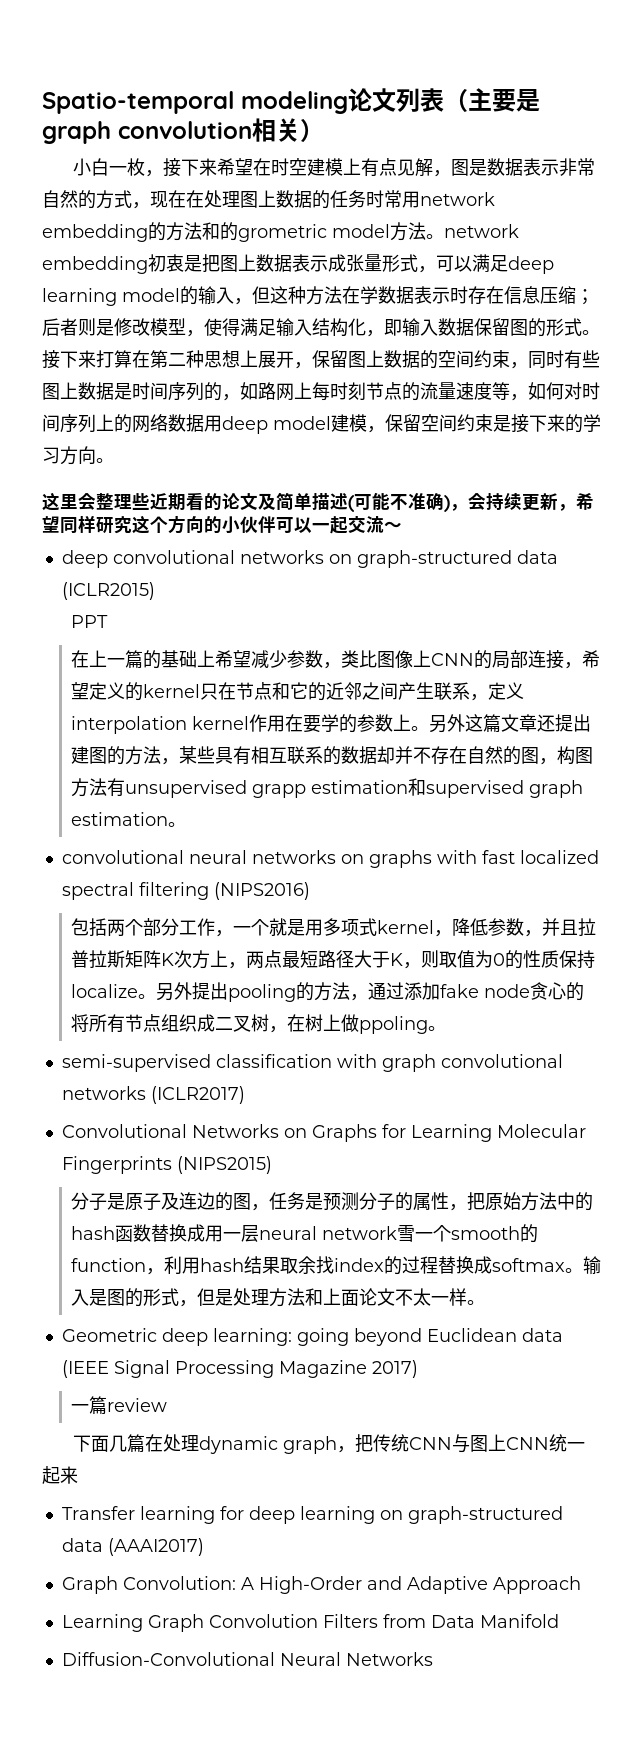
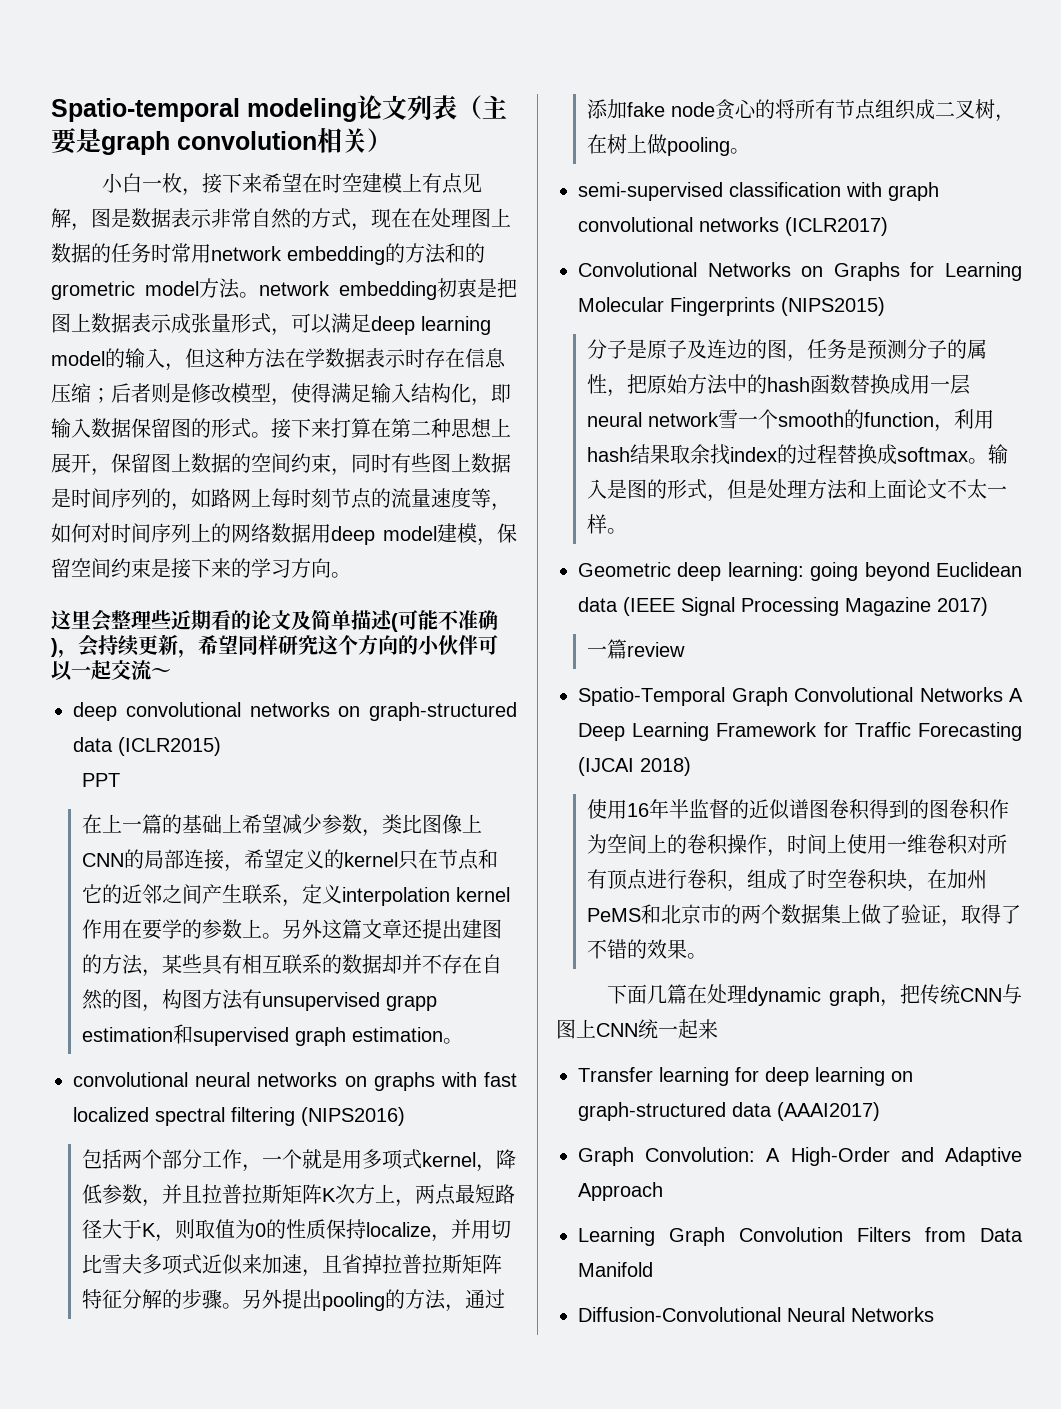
- 包括两个部分工作，一个就是用多项式kernel，降低参数，并且拉普拉斯矩阵K次方上，两点最短路径大于K，则取值为0的性质保持localize。
+ 包括两个部分工作，一个就是用多项式kernel，降低参数，并且拉普拉斯矩阵K次方上，两点最短路径大于K，则取值为0的性质保持localize，并用切比雪夫多项式近似来加速，且省掉拉普拉斯矩阵特征分解的步骤。
- 另外提出pooling的方法，通过添加fake node贪心的将所有节点组织成二叉树，在树上做ppoling。
+ 另外提出pooling的方法，通过添加fake node贪心的将所有节点组织成二叉树，在树上做pooling。
+ Spatio-Temporal Graph Convolutional Networks A Deep Learning Framework for Traffic Forecasting (IJCAI 2018)
+ 使用16年半监督的近似谱图卷积得到的图卷积作为空间上的卷积操作，时间上使用一维卷积对所有顶点进行卷积，组成了时空卷积块，在加州PeMS和北京市的两个数据集上做了验证，取得了不错的效果。

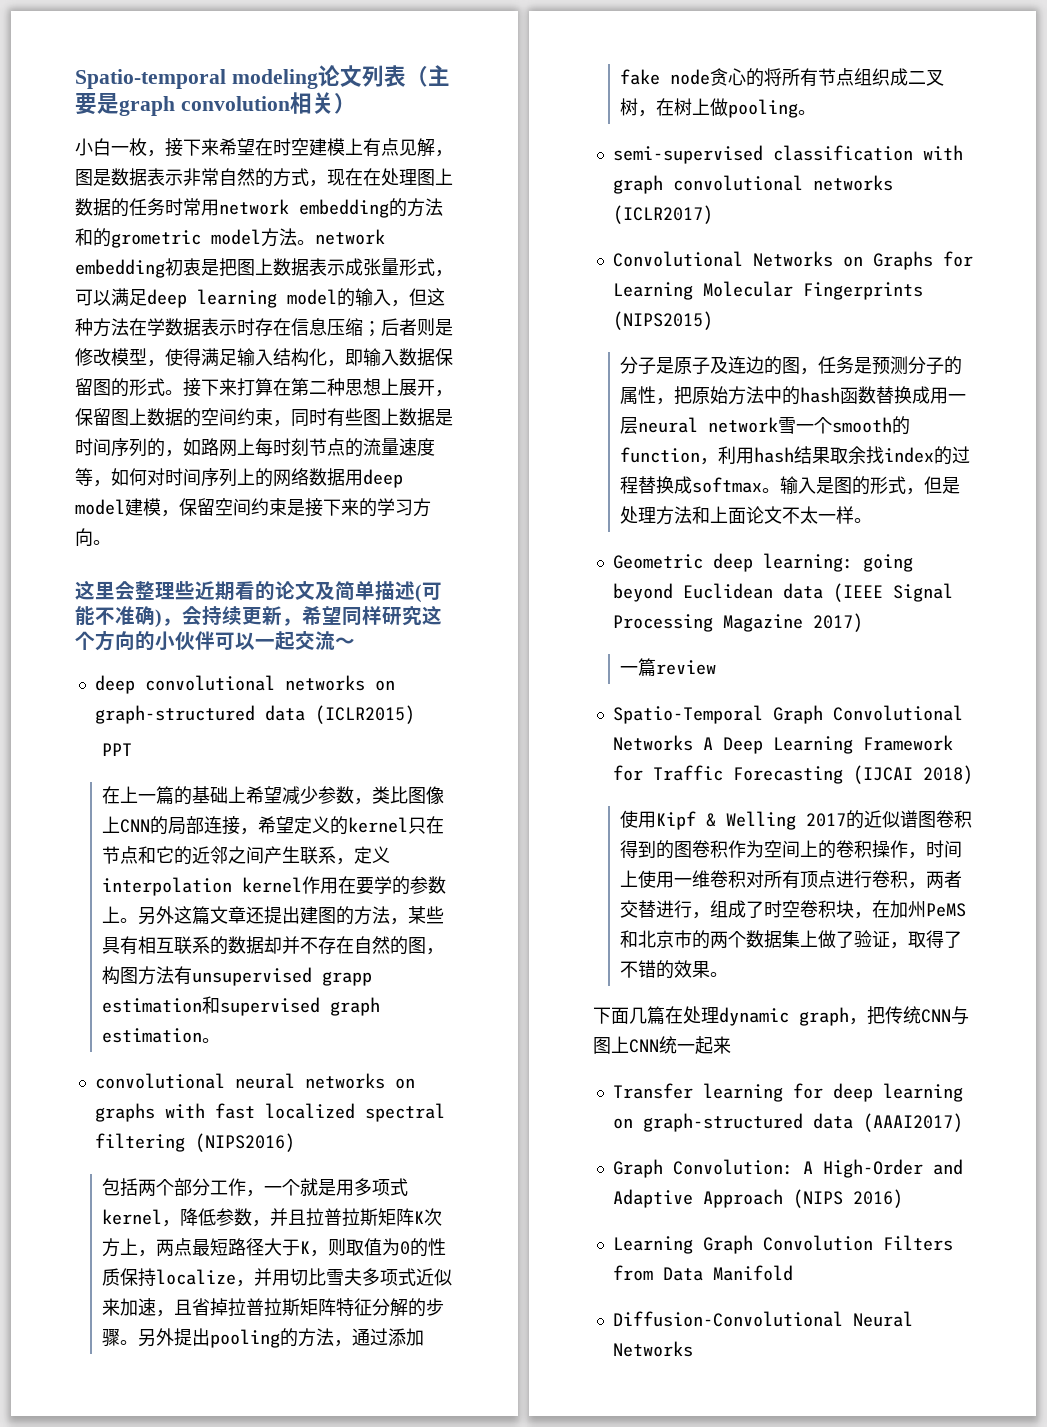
- 使用16年半监督的近似谱图卷积得到的图卷积作为空间上的卷积操作，时间上使用一维卷积对所有顶点进行卷积，组成了时空卷积块，在加州PeMS和北京市的两个数据集上做了验证，取得了不错的效果。
+ 使用Kipf & Welling 2017的近似谱图卷积得到的图卷积作为空间上的卷积操作，时间上使用一维卷积对所有顶点进行卷积，两者交替进行，组成了时空卷积块，在加州PeMS和北京市的两个数据集上做了验证，取得了不错的效果。
- Graph Convolution: A High-Order and Adaptive Approach
+ Graph Convolution: A High-Order and Adaptive Approach (NIPS 2016)

